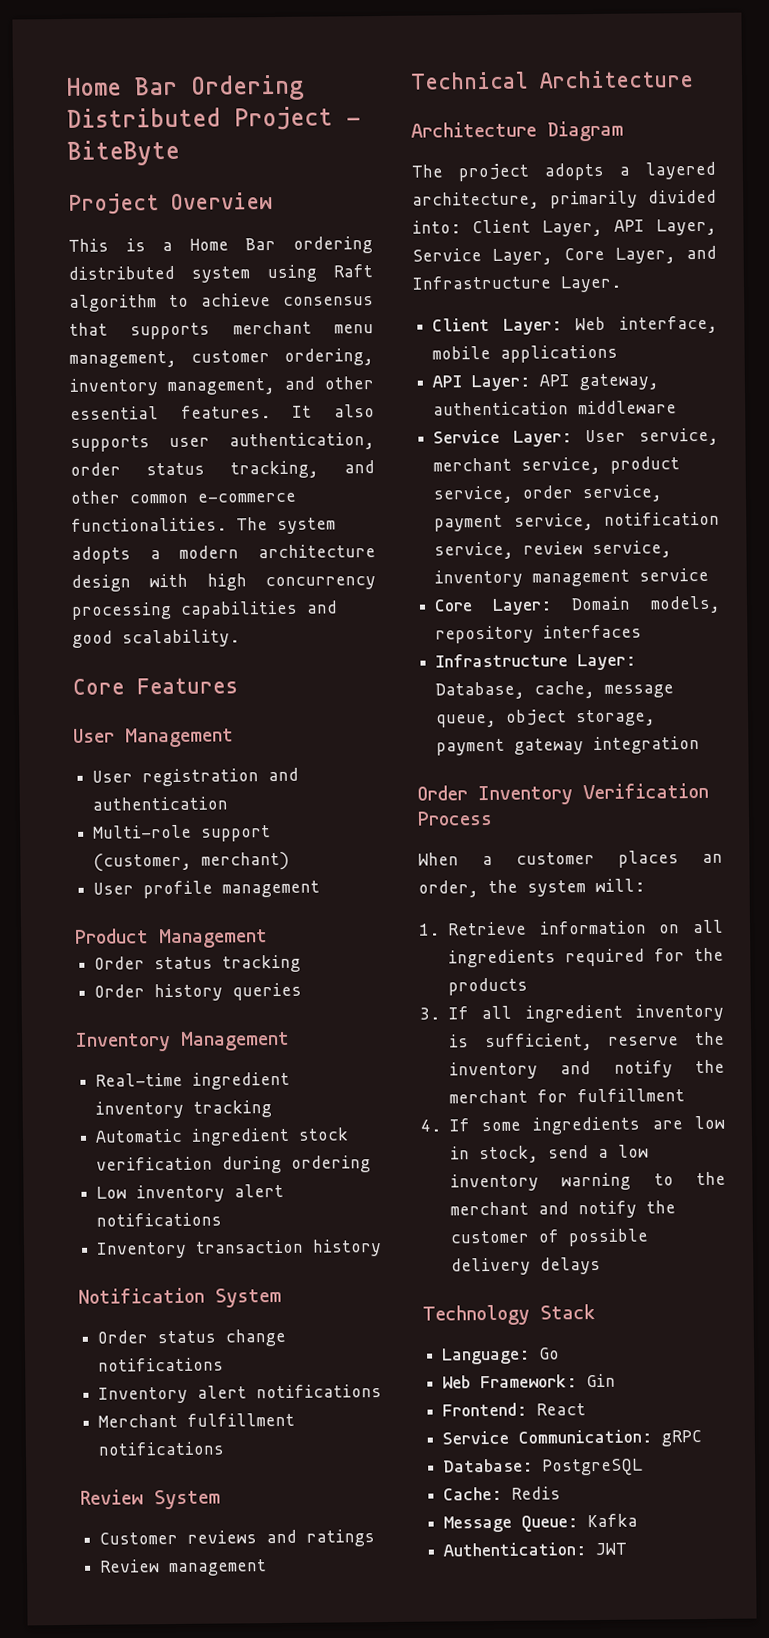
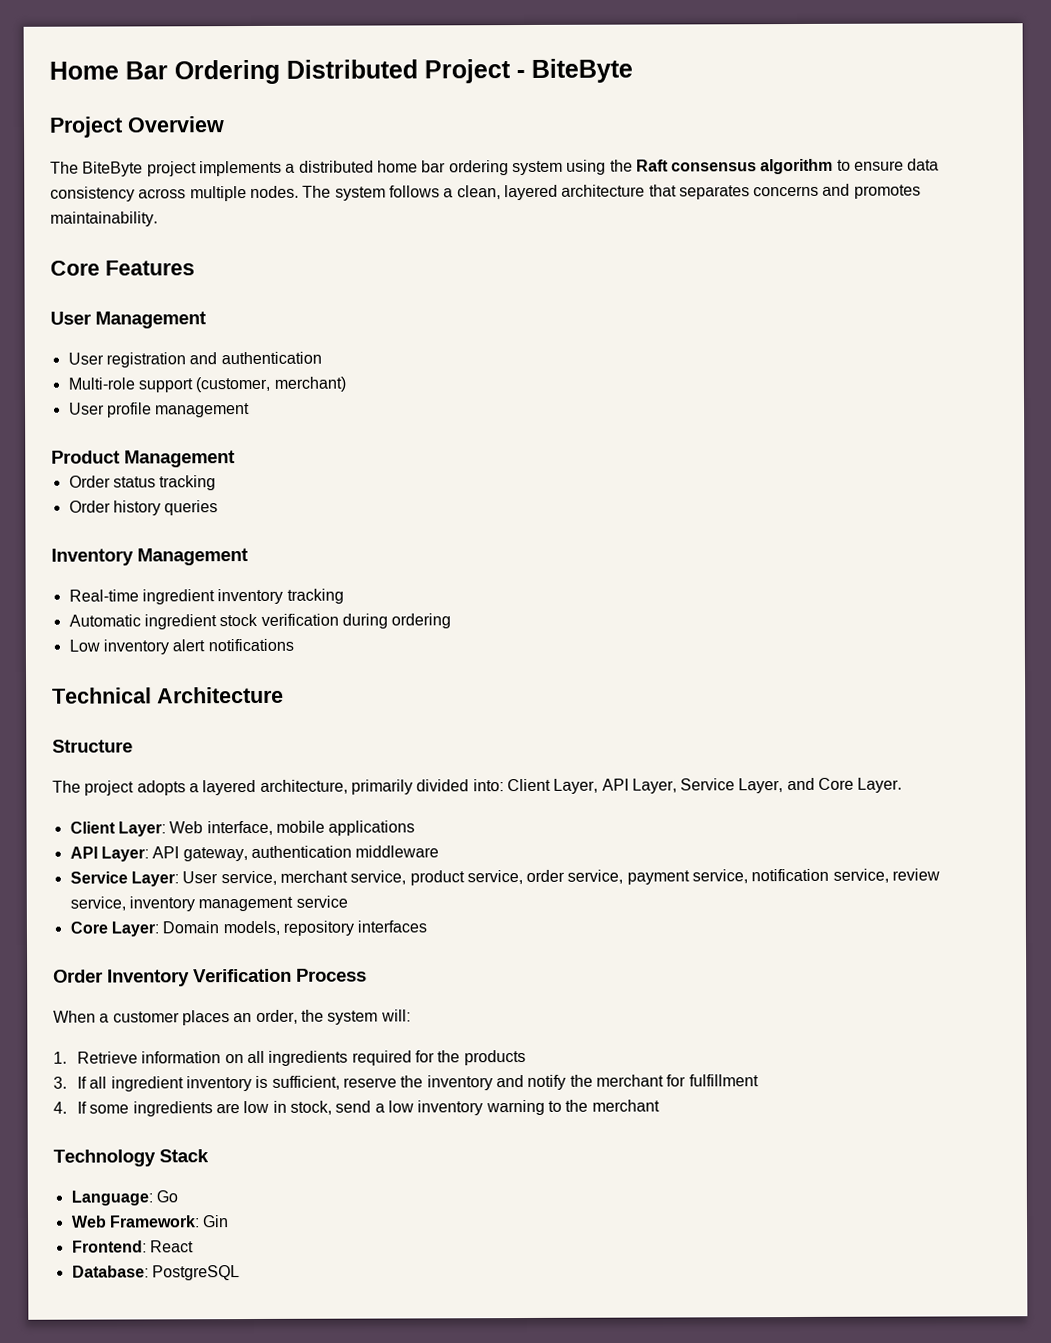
- This is a Home Bar ordering distributed system using Raft algorithm to achieve consensus that supports merchant menu management, customer ordering, inventory management, and other essential features. It also supports user authentication, order status tracking, and other common e-commerce functionalities. The system adopts a modern architecture design with high concurrency processing capabilities and good scalability.
+ The BiteByte project implements a distributed home bar ordering system using the Raft consensus algorithm to ensure data consistency across multiple nodes. The system follows a clean, layered architecture that separates concerns and promotes maintainability.
- Inventory transaction history
- Notification System
- Order status change notifications
- Inventory alert notifications
- Merchant fulfillment notifications
- Review System
- Customer reviews and ratings
- Review management
- Architecture Diagram
+ Structure
- The project adopts a layered architecture, primarily divided into: Client Layer, API Layer, Service Layer, Core Layer, and Infrastructure Layer.
+ The project adopts a layered architecture, primarily divided into: Client Layer, API Layer, Service Layer, and Core Layer.
- Infrastructure Layer: Database, cache, message queue, object storage, payment gateway integration
- 4. If some ingredients are low in stock, send a low inventory warning to the merchant and notify the customer of possible delivery delays
+ 4. If some ingredients are low in stock, send a low inventory warning to the merchant
- Service Communication: gRPC
- Cache: Redis
- Message Queue: Kafka
- Authentication: JWT

